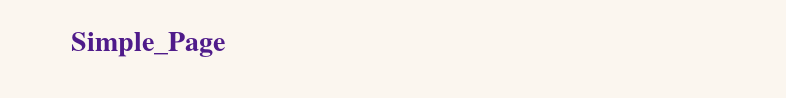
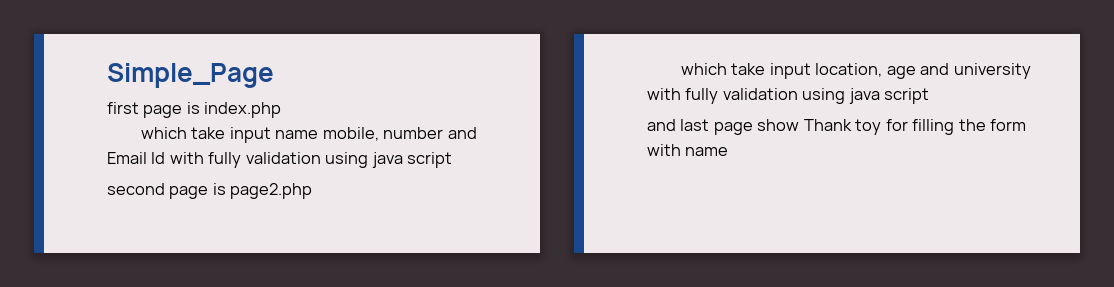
+ first page is index.php
+ which take input name mobile, number and Email Id with fully validation using java script
+ second page is page2.php
+ which take input location, age and university with fully validation using java script
+ and last page show Thank toy for filling the form with name

